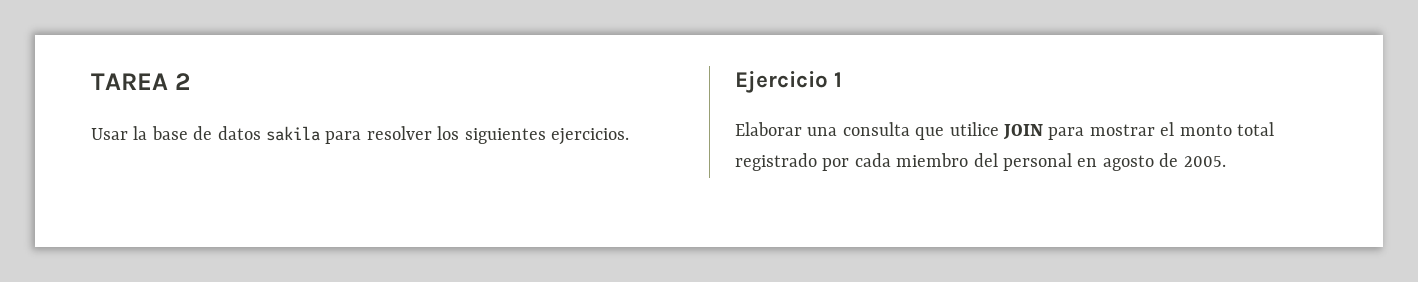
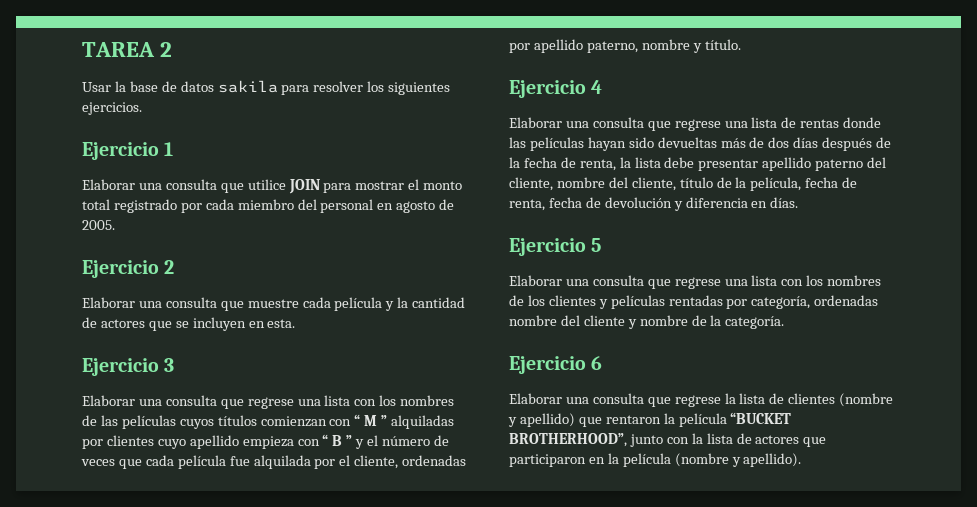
+ Ejercicio 2
+ Elaborar una consulta que muestre cada película y la cantidad de actores que se incluyen en esta.
+ Ejercicio 3
+ Elaborar una consulta que regrese una lista con los nombres de las películas cuyos títulos comienzan con “ M ” alquiladas por clientes cuyo apellido empieza con “ B ” y el número de veces que cada película fue alquilada por el cliente, ordenadas por apellido paterno, nombre y título.
+ Ejercicio 4
+ Elaborar una consulta que regrese una lista de rentas donde las películas hayan sido devueltas más de dos días después de la fecha de renta, la lista debe presentar apellido paterno del cliente, nombre del cliente, título de la película, fecha de renta, fecha de devolución y diferencia en días.
+ Ejercicio 5
+ Elaborar una consulta que regrese una lista con los nombres de los clientes y películas rentadas por categoría, ordenadas nombre del cliente y nombre de la categoría.
+ Ejercicio 6
+ Elaborar una consulta que regrese la lista de clientes (nombre y apellido) que rentaron la película “BUCKET BROTHERHOOD”, junto con la lista de actores que participaron en la película (nombre y apellido).

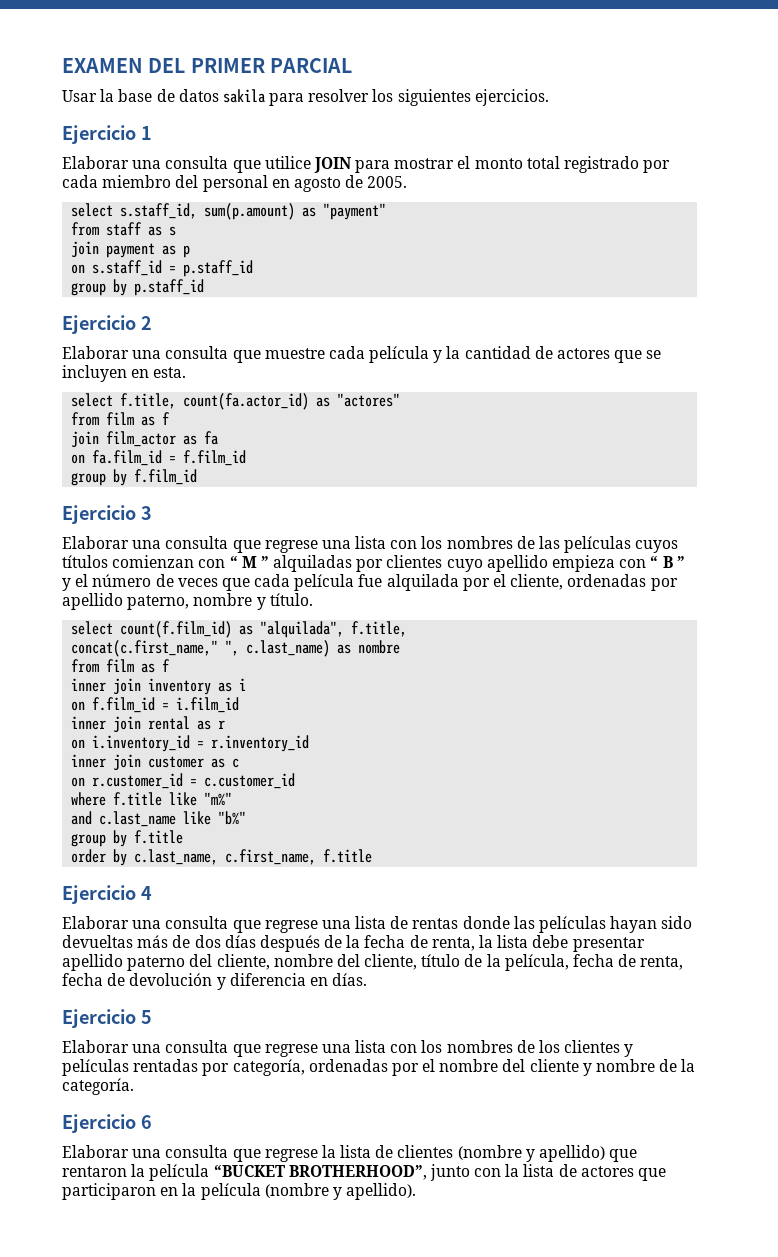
- TAREA 2
+ EXAMEN DEL PRIMER PARCIAL
+ select s.staff_id, sum(p.amount) as "payment"
+ from staff as s
+ join payment as p
+ on s.staff_id = p.staff_id
+ group by p.staff_id
+ select f.title, count(fa.actor_id) as "actores"
+ from film as f
+ join film_actor as fa
+ on fa.film_id = f.film_id
+ group by f.film_id
+ select count(f.film_id) as "alquilada", f.title,
+ concat(c.first_name," ", c.last_name) as nombre
+ from film as f
+ inner join inventory as i
+ on f.film_id = i.film_id
+ inner join rental as r
+ on i.inventory_id = r.inventory_id
+ inner join customer as c
+ on r.customer_id = c.customer_id
+ where f.title like "m%"
+ and c.last_name like "b%"
+ group by f.title
+ order by c.last_name, c.first_name, f.title
- Elaborar una consulta que regrese una lista con los nombres de los clientes y películas rentadas por categoría, ordenadas nombre del cliente y nombre de la categoría.
+ Elaborar una consulta que regrese una lista con los nombres de los clientes y películas rentadas por categoría, ordenadas por el nombre del cliente y nombre de la categoría.

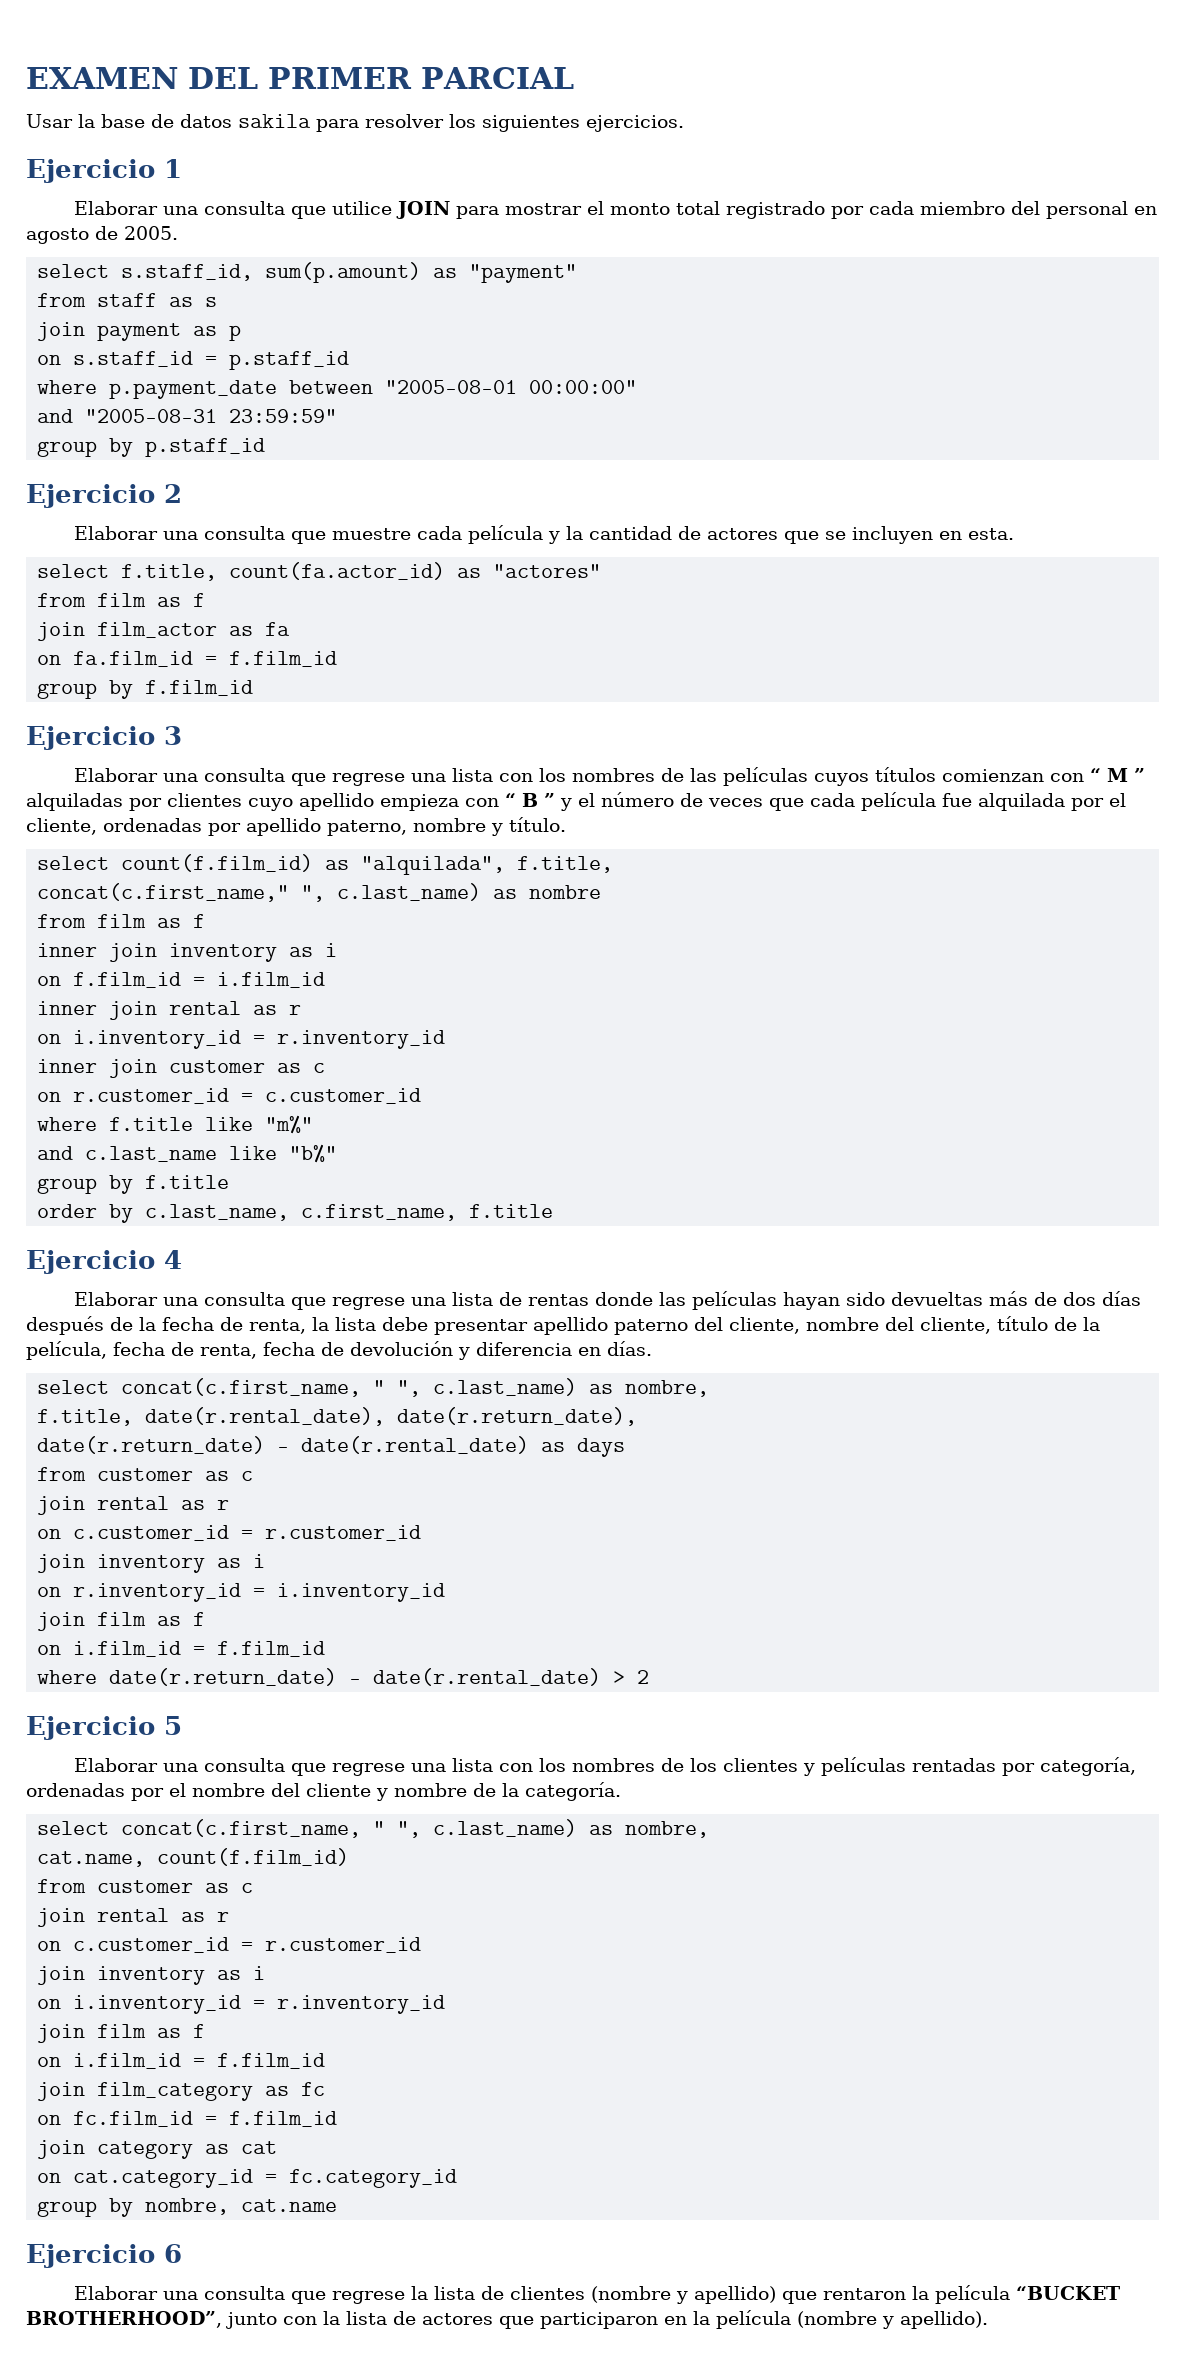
+ where p.payment_date between "2005-08-01 00:00:00"
+ and "2005-08-31 23:59:59"
  Elaborar una consulta que regrese una lista de rentas donde las películas hayan sido devueltas más de dos días después de la fecha de renta, la lista debe presentar apellido paterno del cliente, nombre del cliente, título de la película, fecha de renta, fecha de devolución y diferencia en días.
+ select concat(c.first_name, " ", c.last_name) as nombre,
+ f.title, date(r.rental_date), date(r.return_date),
+ date(r.return_date) - date(r.rental_date) as days
+ from customer as c
+ join rental as r
+ on c.customer_id = r.customer_id
+ join inventory as i
+ on r.inventory_id = i.inventory_id
+ join film as f
+ on i.film_id = f.film_id
+ where date(r.return_date) - date(r.rental_date) > 2
  Elaborar una consulta que regrese una lista con los nombres de los clientes y películas rentadas por categoría, ordenadas por el nombre del cliente y nombre de la categoría.
+ select concat(c.first_name, " ", c.last_name) as nombre,
+ cat.name, count(f.film_id)
+ from customer as c
+ join rental as r
+ on c.customer_id = r.customer_id
+ join inventory as i
+ on i.inventory_id = r.inventory_id
+ join film as f
+ on i.film_id = f.film_id
+ join film_category as fc
+ on fc.film_id = f.film_id
+ join category as cat
+ on cat.category_id = fc.category_id
+ group by nombre, cat.name

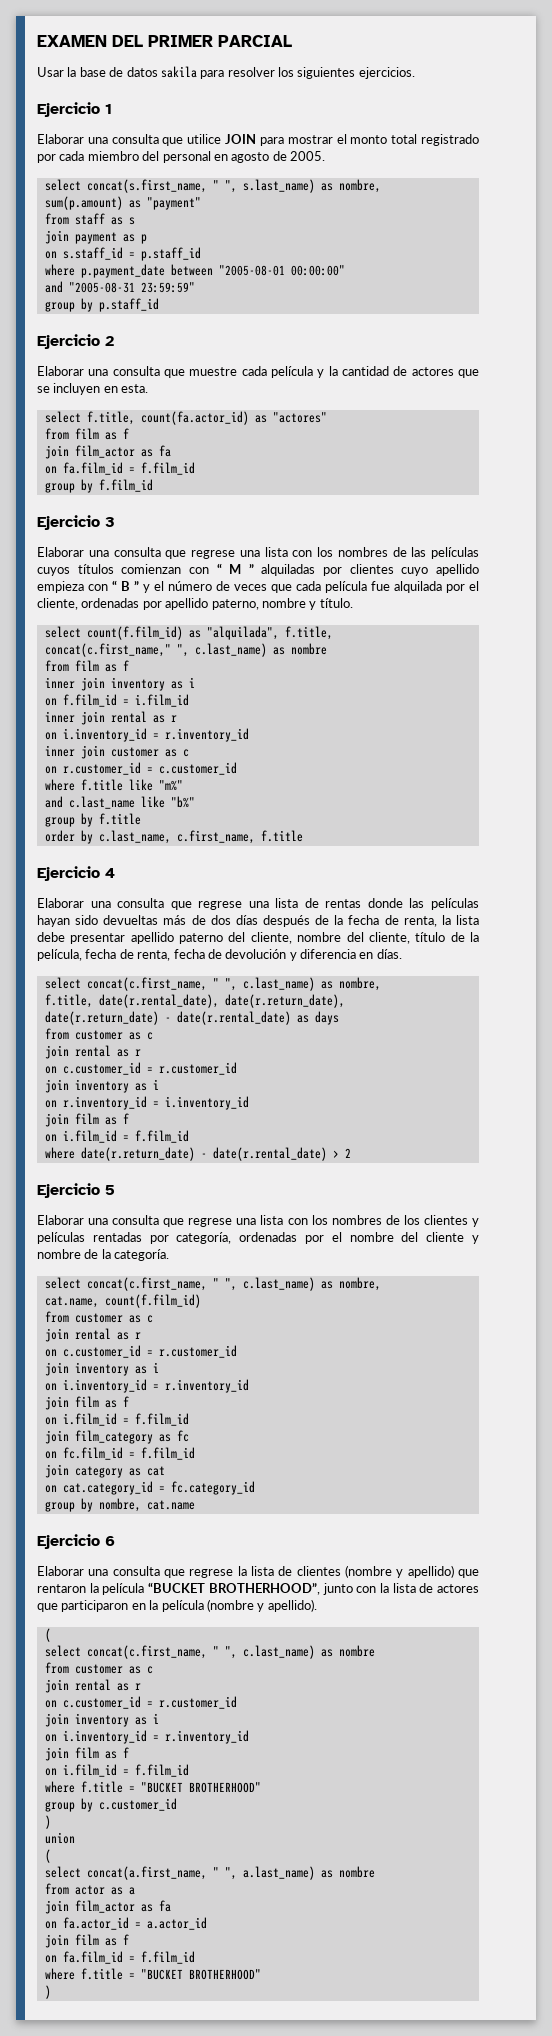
- select s.staff_id, sum(p.amount) as "payment"
+ select concat(s.first_name, " ", s.last_name) as nombre,
+ sum(p.amount) as "payment"
  Elaborar una consulta que regrese la lista de clientes (nombre y apellido) que rentaron la película “BUCKET BROTHERHOOD”, junto con la lista de actores que participaron en la película (nombre y apellido).
+ (
+ select concat(c.first_name, " ", c.last_name) as nombre
+ from customer as c
+ join rental as r
+ on c.customer_id = r.customer_id
+ join inventory as i
+ on i.inventory_id = r.inventory_id
+ join film as f
+ on i.film_id = f.film_id
+ where f.title = "BUCKET BROTHERHOOD"
+ group by c.customer_id
+ )
+ union
+ (
+ select concat(a.first_name, " ", a.last_name) as nombre
+ from actor as a
+ join film_actor as fa
+ on fa.actor_id = a.actor_id
+ join film as f
+ on fa.film_id = f.film_id
+ where f.title = "BUCKET BROTHERHOOD"
+ )

